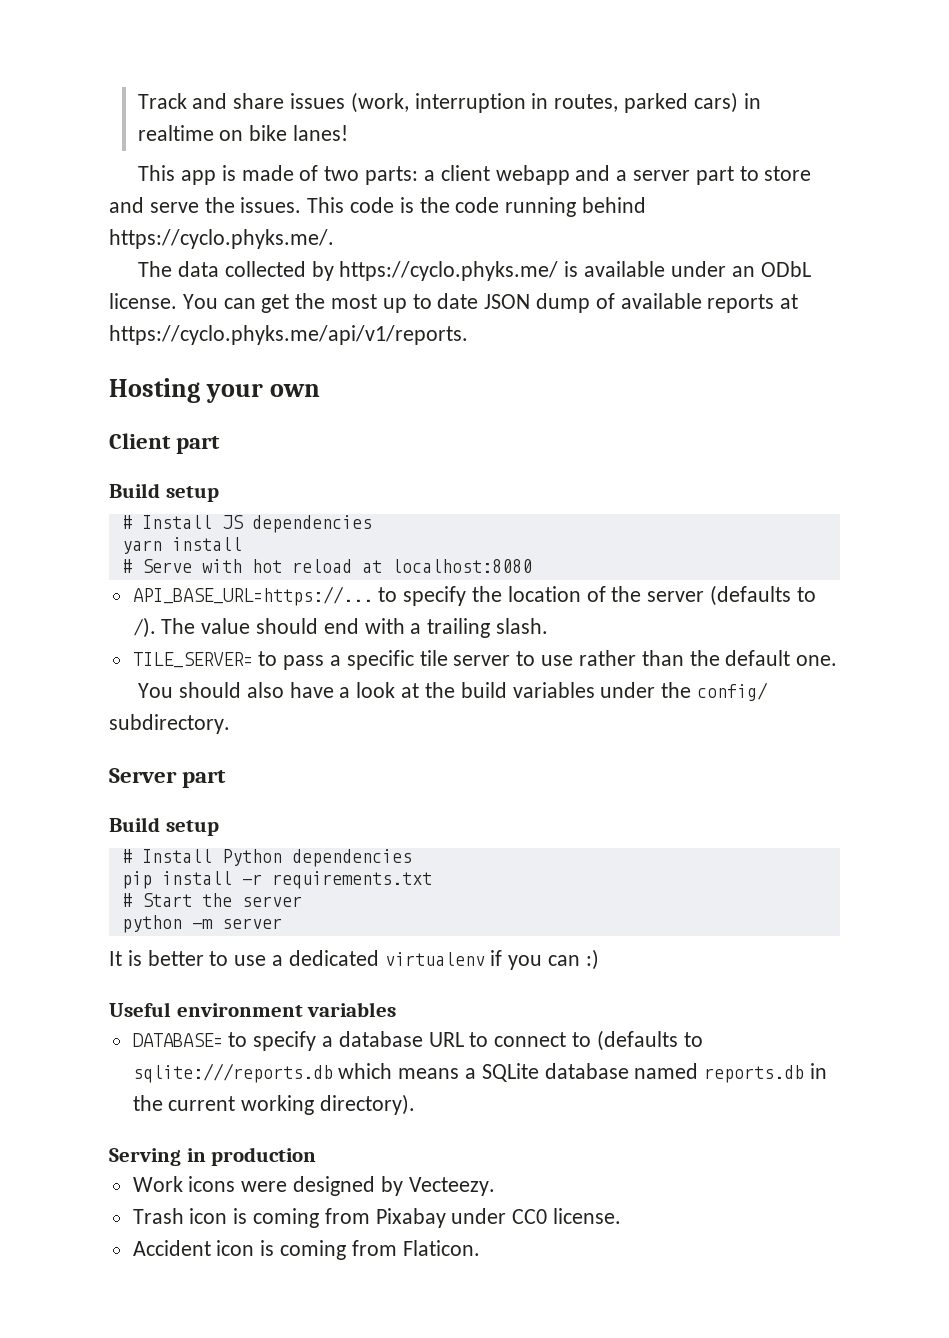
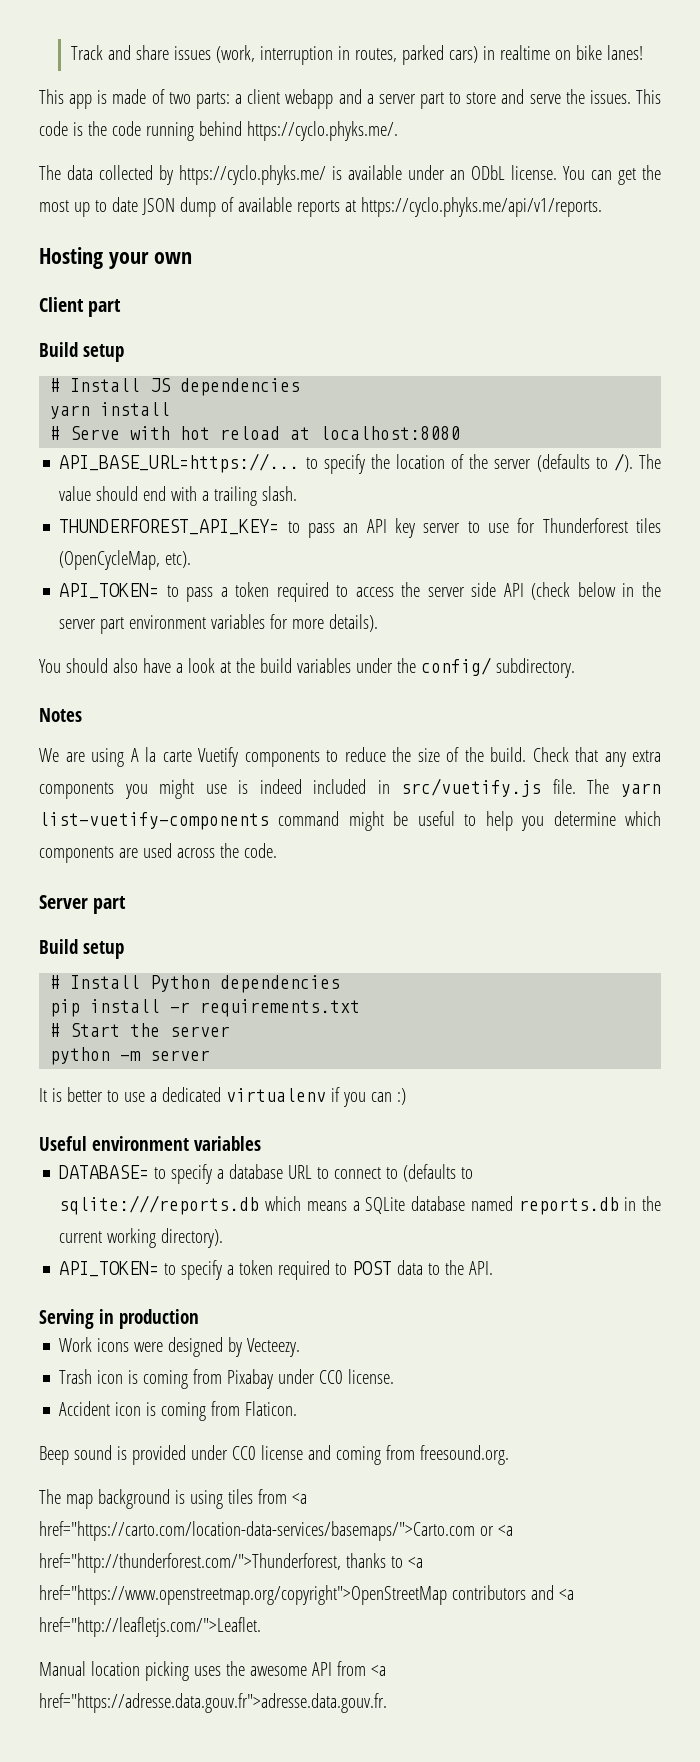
- TILE_SERVER= to pass a specific tile server to use rather than the default one.
+ THUNDERFOREST_API_KEY= to pass an API key server to use for Thunderforest tiles (OpenCycleMap, etc).
+ API_TOKEN= to pass a token required to access the server side API (check below in the server part environment variables for more details).
+ Notes
+ We are using A la carte Vuetify components to reduce the size of the build. Check that any extra components you might use is indeed included in src/vuetify.js file. The yarn list-vuetify-components command might be useful to help you determine which components are used across the code.
+ API_TOKEN= to specify a token required to POST data to the API.
+ Beep sound is provided under CC0 license and coming from freesound.org.
+ The map background is using tiles from <a href="https://carto.com/location-data-services/basemaps/">Carto.com or <a href="http://thunderforest.com/">Thunderforest, thanks to <a href="https://www.openstreetmap.org/copyright">OpenStreetMap contributors and <a href="http://leafletjs.com/">Leaflet.
+ Manual location picking uses the awesome API from <a href="https://adresse.data.gouv.fr">adresse.data.gouv.fr.

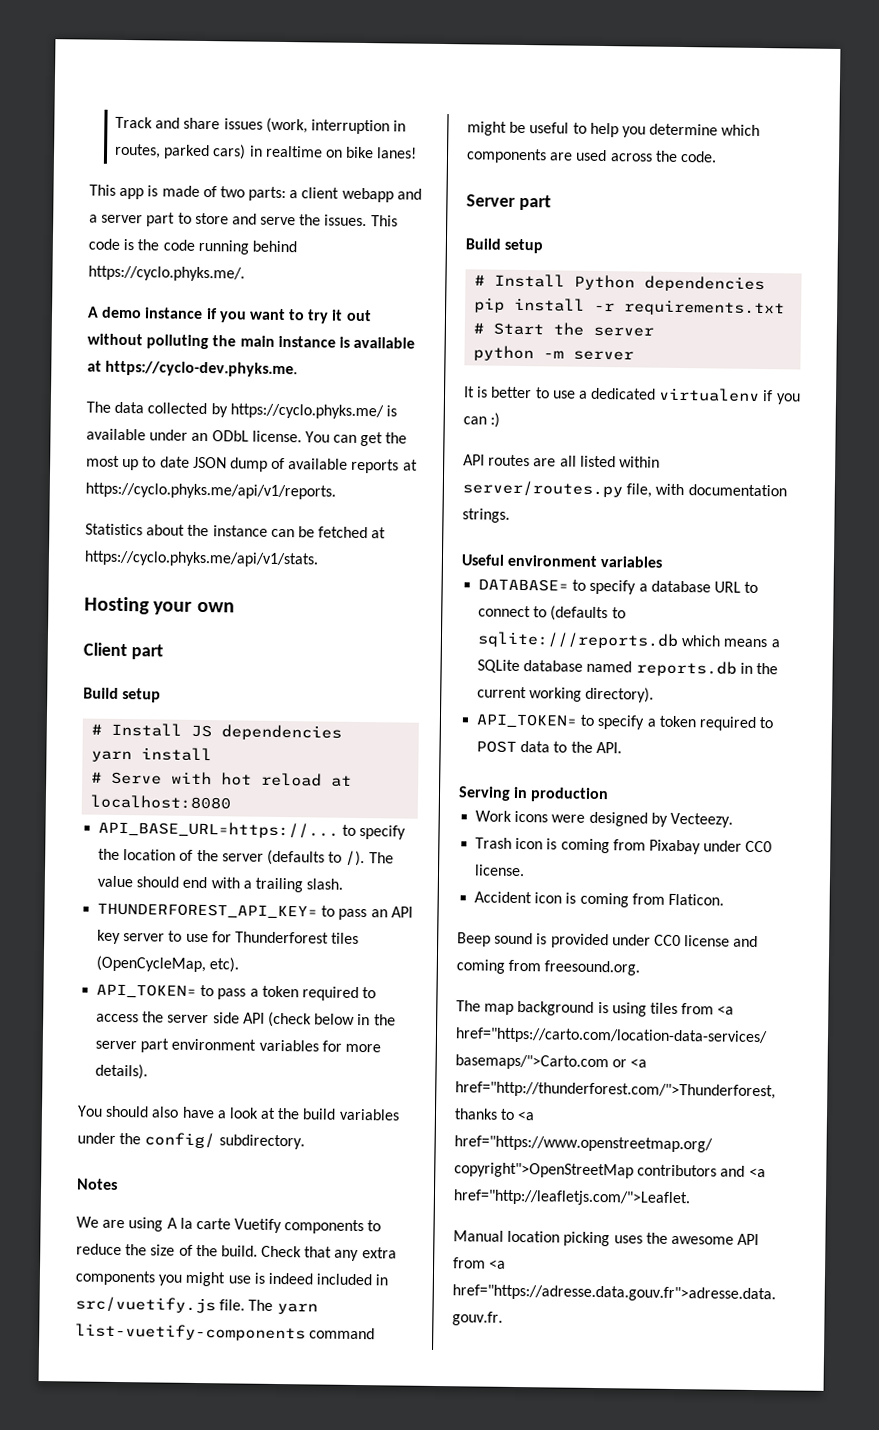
+ A demo instance if you want to try it out without polluting the main instance is available at https://cyclo-dev.phyks.me.
+ Statistics about the instance can be fetched at https://cyclo.phyks.me/api/v1/stats.
+ API routes are all listed within server/routes.py file, with documentation strings.

